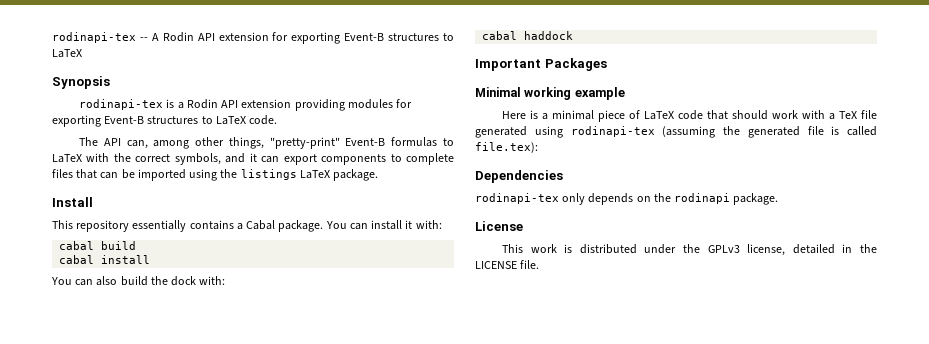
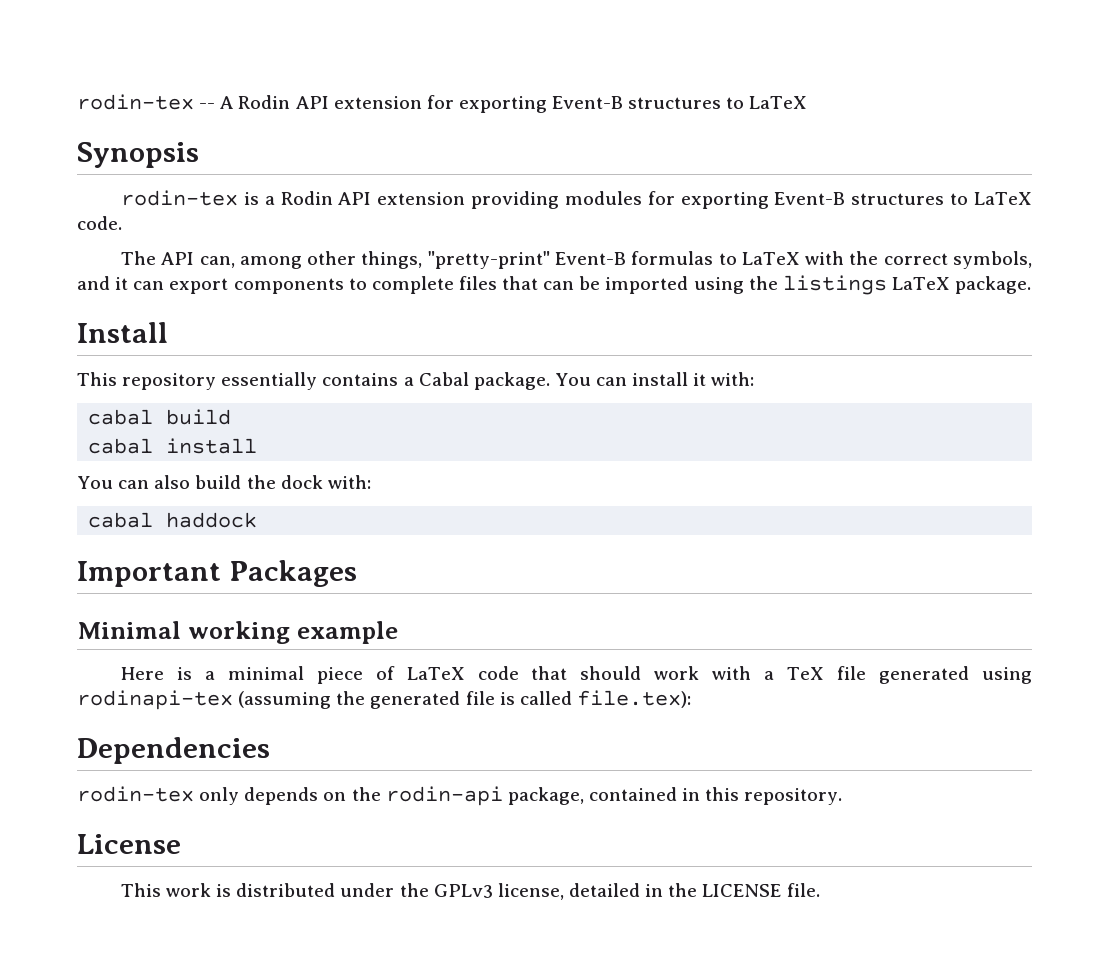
- rodinapi-tex -- A Rodin API extension for exporting Event-B structures to LaTeX
+ rodin-tex -- A Rodin API extension for exporting Event-B structures to LaTeX
- rodinapi-tex is a Rodin API extension providing modules for exporting Event-B structures to LaTeX code.
+ rodin-tex is a Rodin API extension providing modules for exporting Event-B structures to LaTeX code.
- rodinapi-tex only depends on the rodinapi package.
+ rodin-tex only depends on the rodin-api package, contained in this repository.

